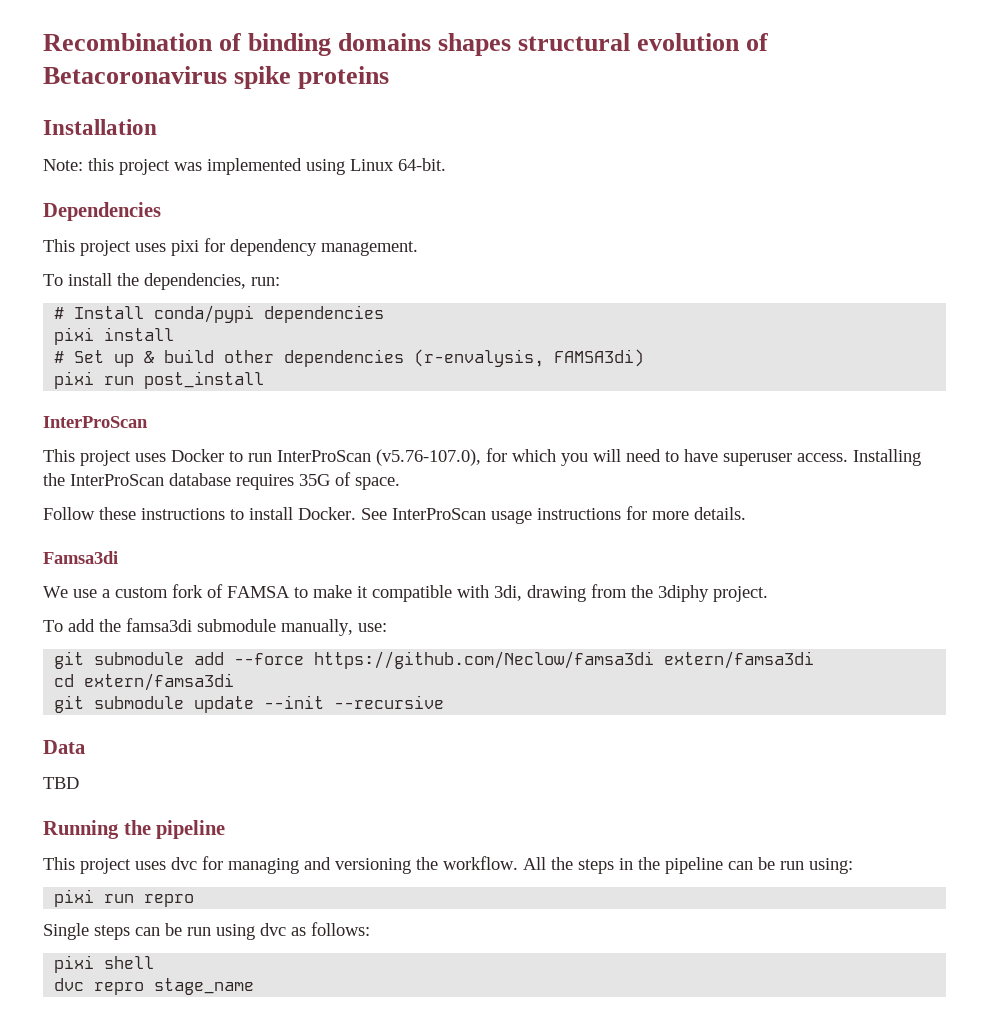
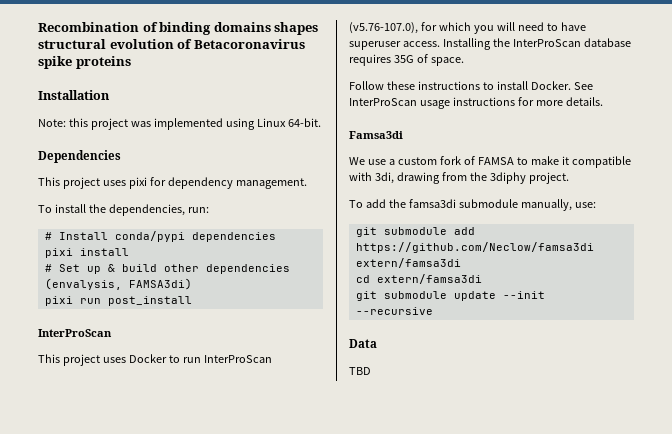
- # Set up & build other dependencies (r-envalysis, FAMSA3di)
+ # Set up & build other dependencies (envalysis, FAMSA3di)
- git submodule add --force https://github.com/Neclow/famsa3di extern/famsa3di
+ git submodule add https://github.com/Neclow/famsa3di extern/famsa3di
- Running the pipeline
- This project uses dvc for managing and versioning the workflow. All the steps in the pipeline can be run using:
- pixi run repro
- Single steps can be run using dvc as follows:
- pixi shell
- dvc repro stage_name

